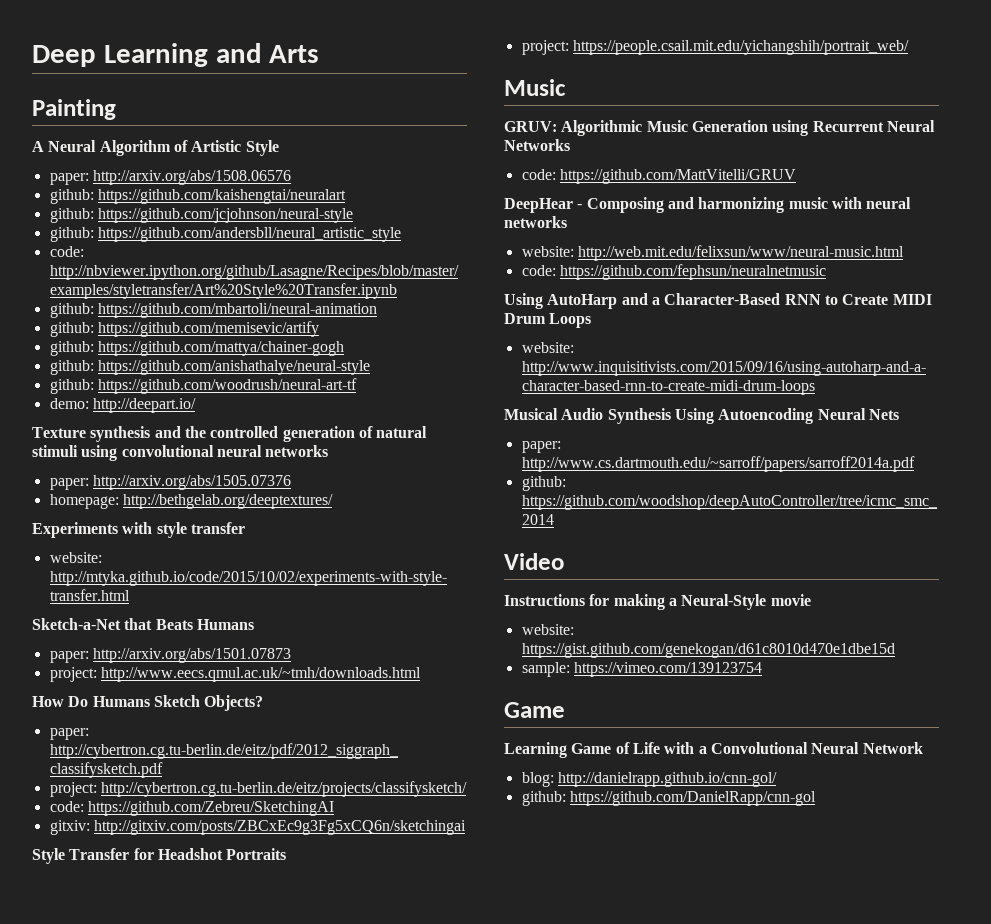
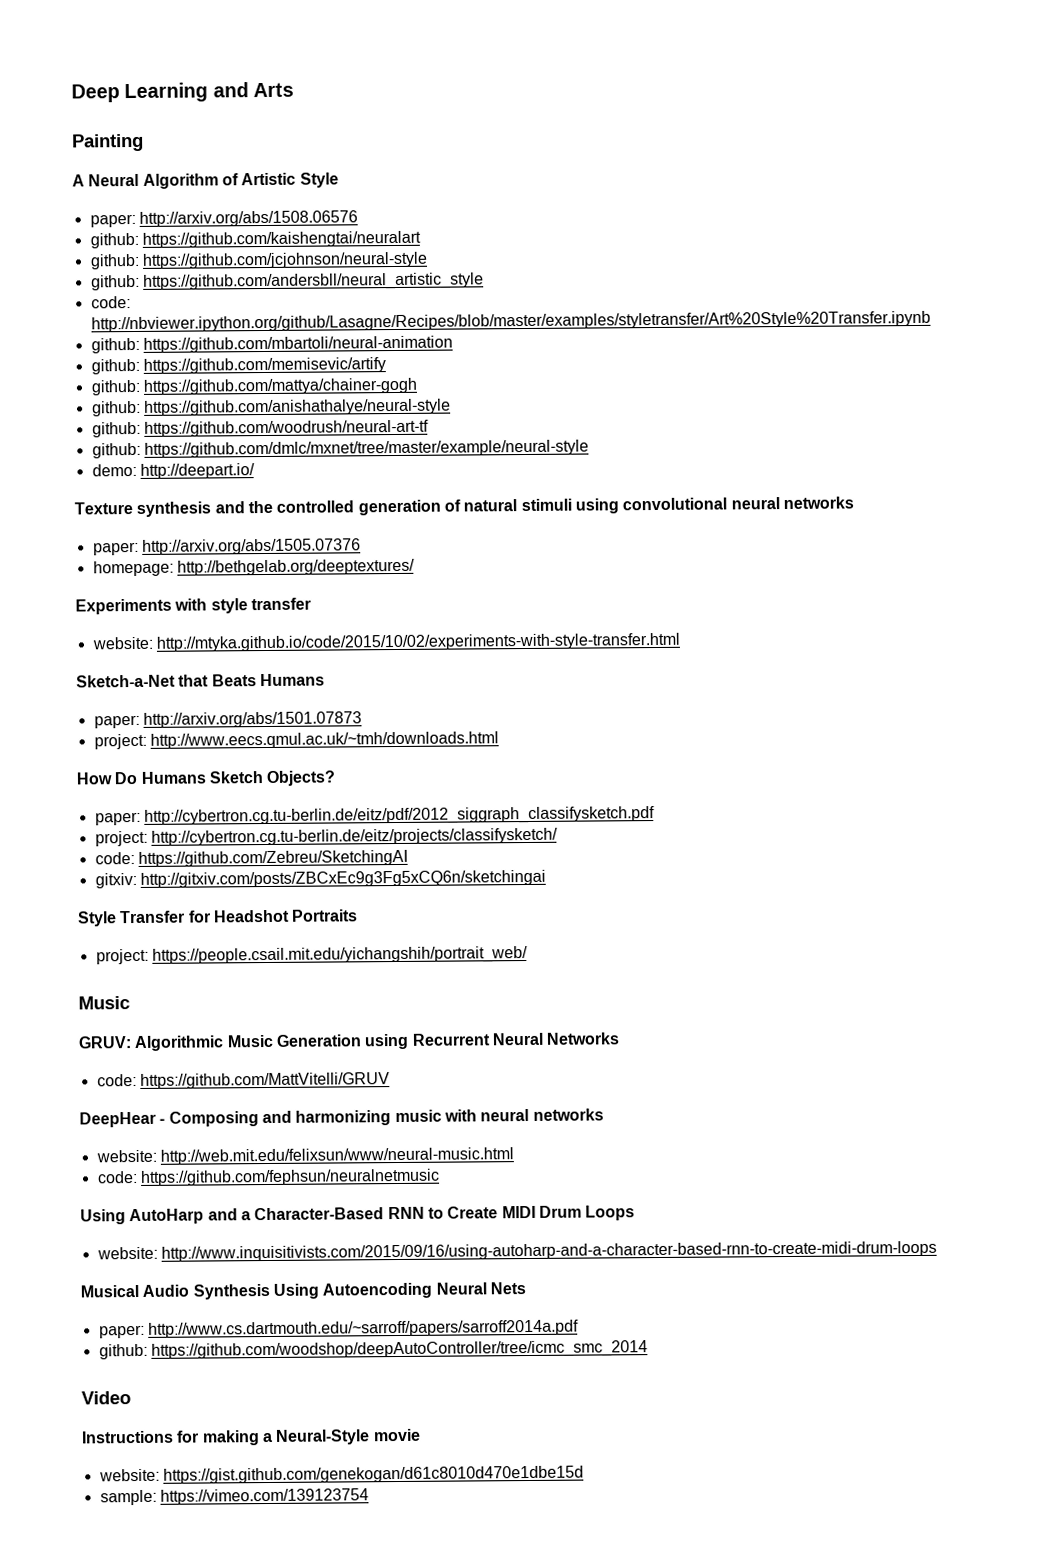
+ github: https://github.com/dmlc/mxnet/tree/master/example/neural-style
  sample: https://vimeo.com/139123754
- Game
- Learning Game of Life with a Convolutional Neural Network
- blog: http://danielrapp.github.io/cnn-gol/
- github: https://github.com/DanielRapp/cnn-gol

